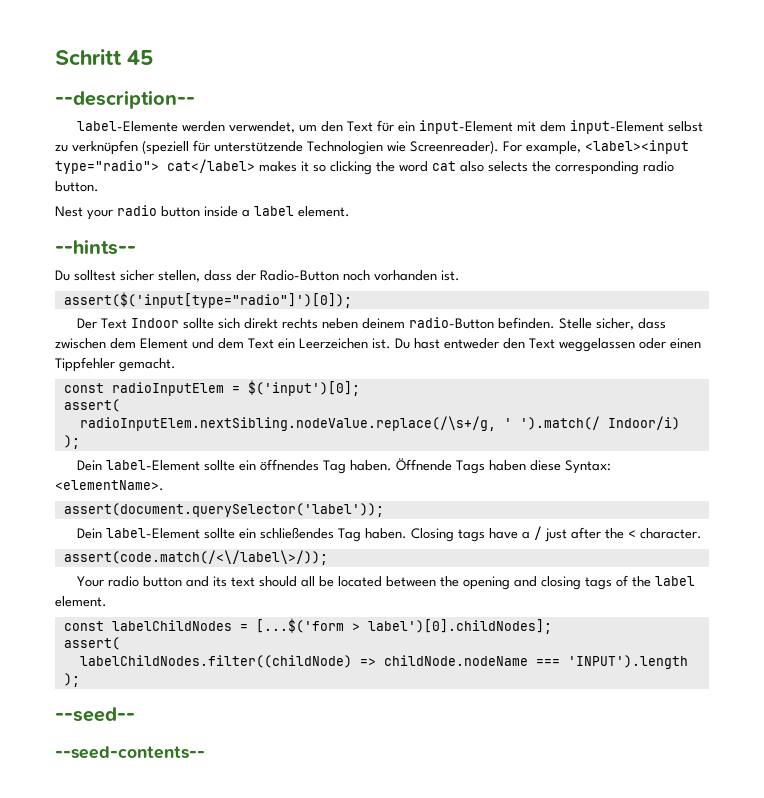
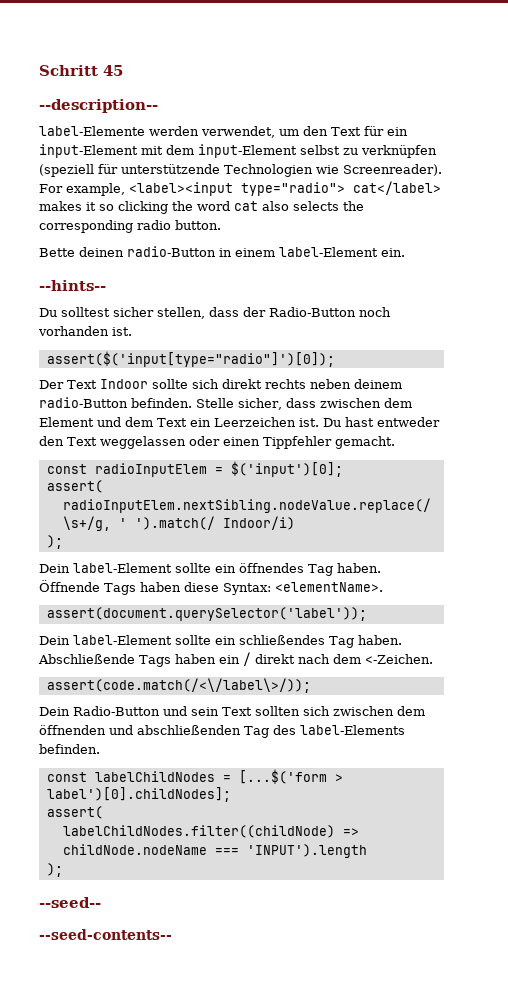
- Nest your radio button inside a label element.
+ Bette deinen radio-Button in einem label-Element ein.
- Closing tags have a / just after the < character.
+ Abschließende Tags haben ein / direkt nach dem <-Zeichen.
  assert(code.match(/<\/label\>/));
- Your radio button and its text should all be located between the opening and closing tags of the label element.
+ Dein Radio-Button und sein Text sollten sich zwischen dem öffnenden und abschließenden Tag des label-Elements befinden.

